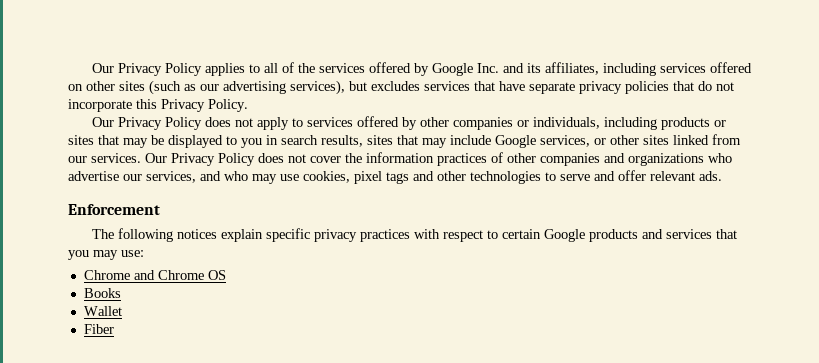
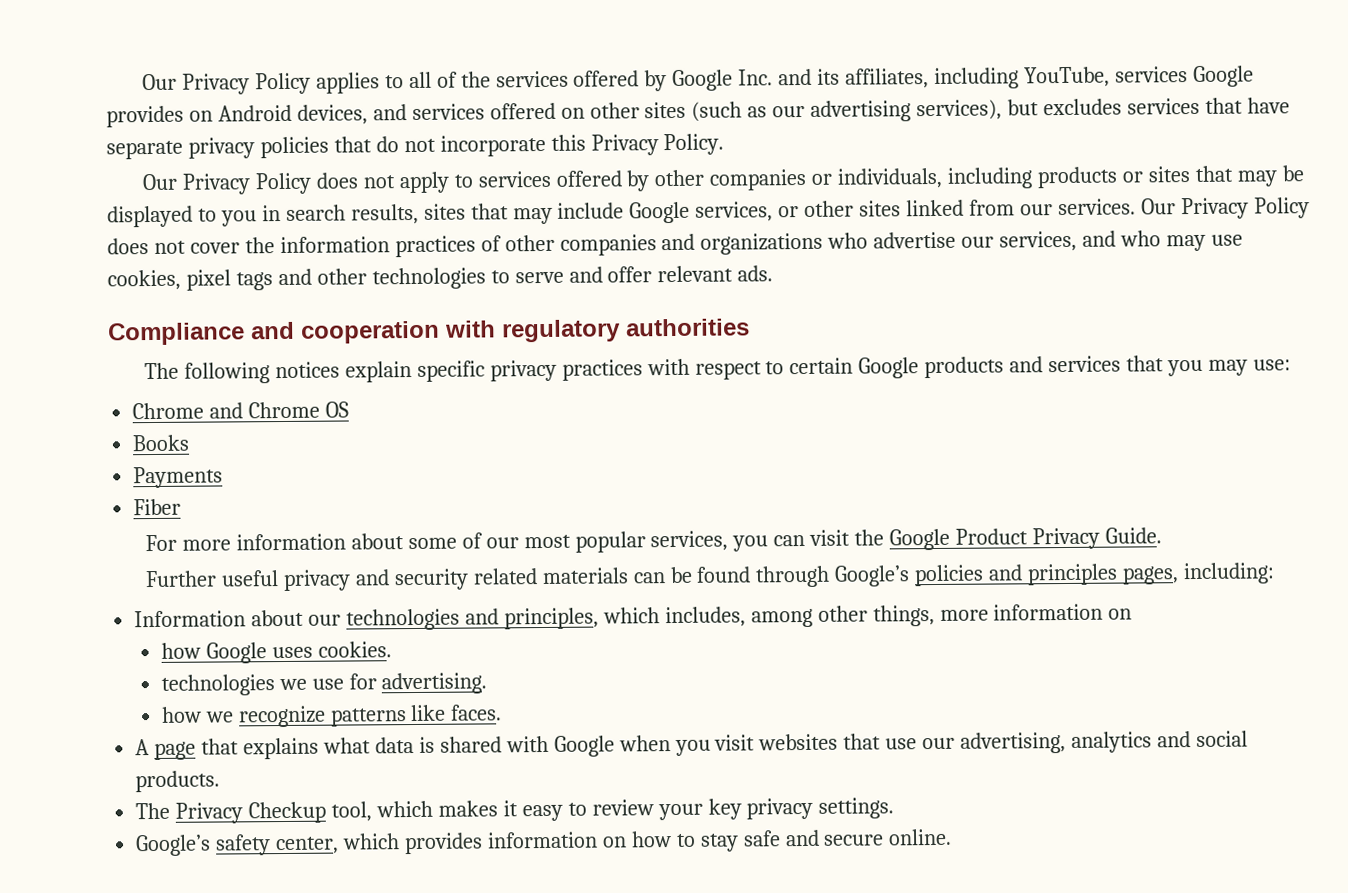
- Our Privacy Policy applies to all of the services offered by Google Inc. and its affiliates, including services offered on other sites (such as our advertising services), but excludes services that have separate privacy policies that do not incorporate this Privacy Policy.
+ Our Privacy Policy applies to all of the services offered by Google Inc. and its affiliates, including YouTube, services Google provides on Android devices, and services offered on other sites (such as our advertising services), but excludes services that have separate privacy policies that do not incorporate this Privacy Policy.
- Enforcement
+ Compliance and cooperation with regulatory authorities
- Wallet
+ Payments
+ For more information about some of our most popular services, you can visit the Google Product Privacy Guide.
+ Further useful privacy and security related materials can be found through Google’s policies and principles pages, including:
+ Information about our technologies and principles, which includes, among other things, more information on
+ how Google uses cookies.
+ technologies we use for advertising.
+ how we recognize patterns like faces.
+ A page that explains what data is shared with Google when you visit websites that use our advertising, analytics and social products.
+ The Privacy Checkup tool, which makes it easy to review your key privacy settings.
+ Google’s safety center, which provides information on how to stay safe and secure online.

